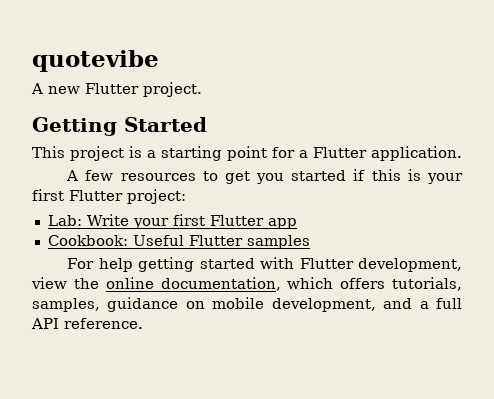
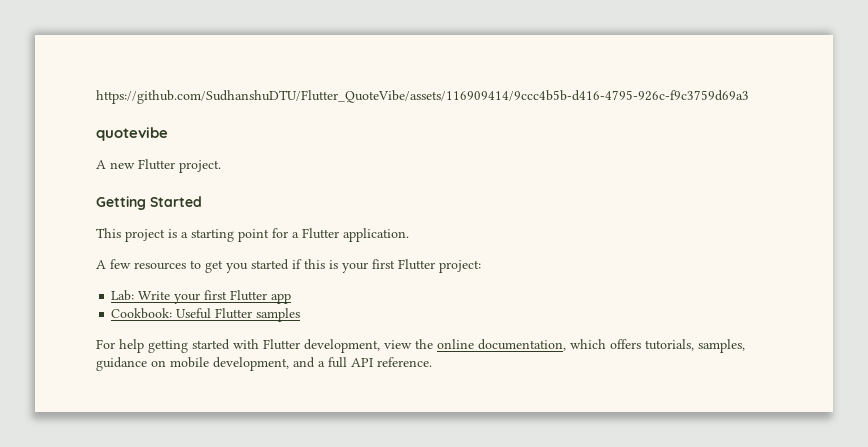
+ https://github.com/SudhanshuDTU/Flutter_QuoteVibe/assets/116909414/9ccc4b5b-d416-4795-926c-f9c3759d69a3

